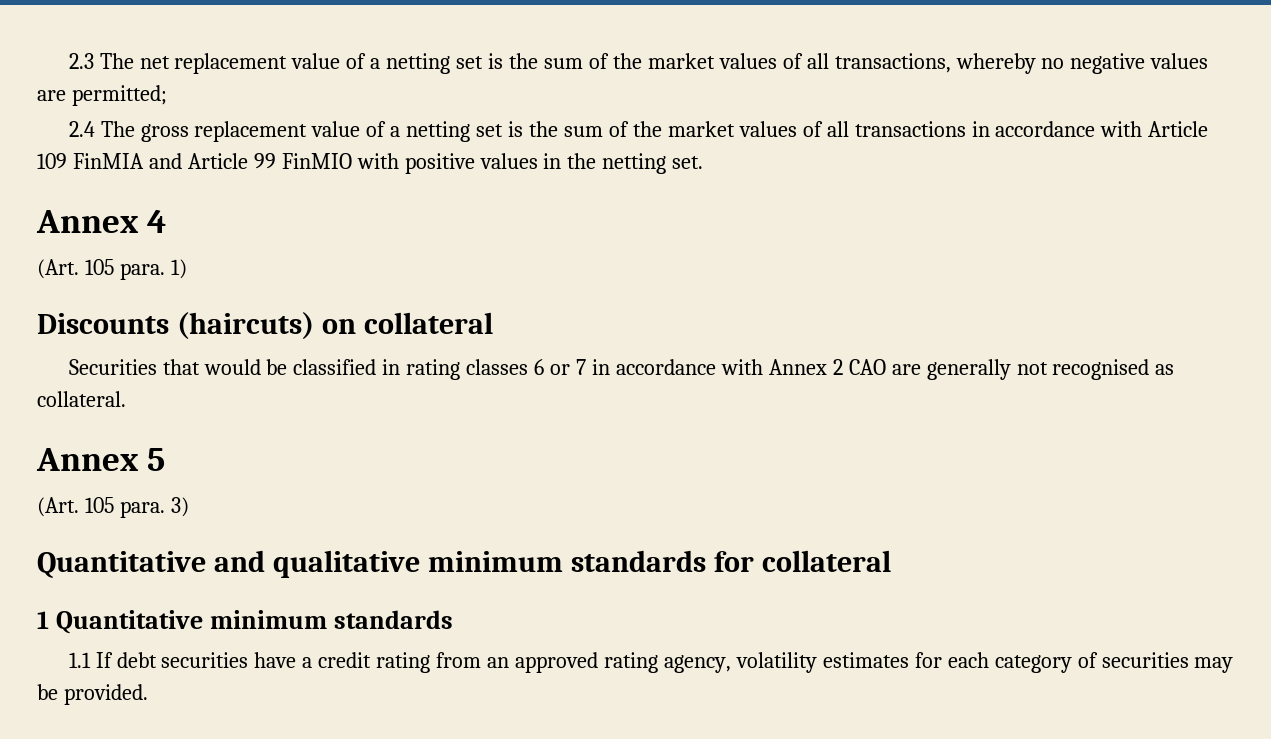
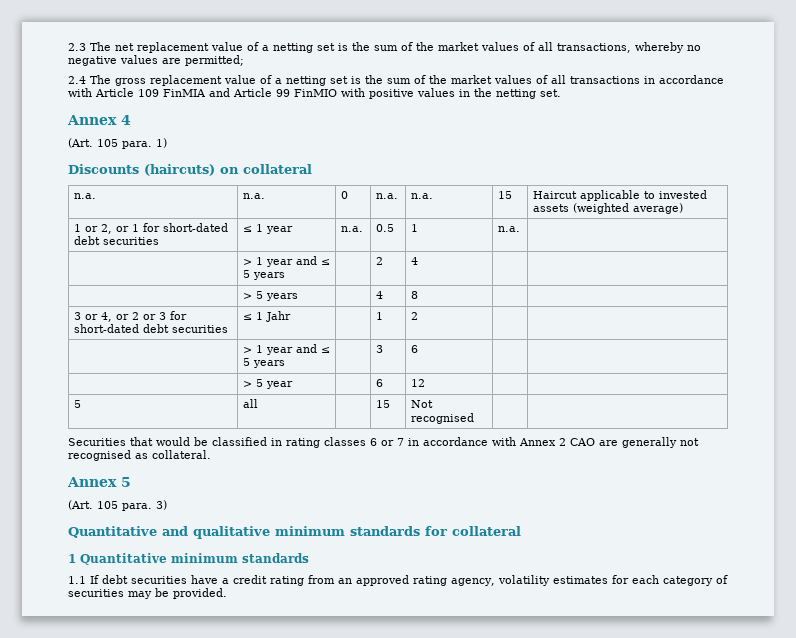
+ n.a. | n.a. | 0 | n.a. | n.a. | 15 | Haircut applicable to invested assets (weighted average)
+ 1 or 2, or 1 for short-dated debt securities | ≤ 1 year | n.a. | 0.5 | 1 | n.a. |
+ | > 1 year and ≤ 5 years | | 2 | 4 | |
+ | > 5 years | | 4 | 8 | |
+ 3 or 4, or 2 or 3 for short-dated debt securities | ≤ 1 Jahr | | 1 | 2 | |
+ | > 1 year and ≤ 5 years | | 3 | 6 | |
+ | > 5 year | | 6 | 12 | |
+ 5 | all | | 15 | Not recognised | |

